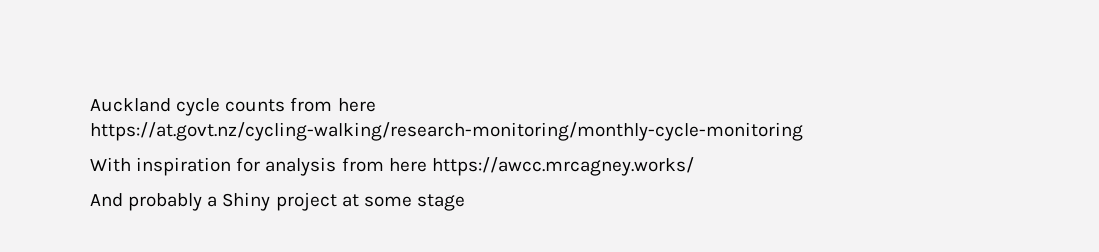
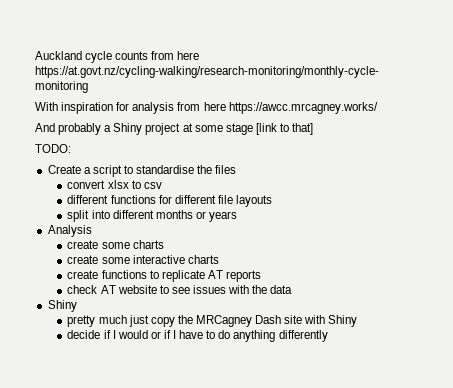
- And probably a Shiny project at some stage
+ And probably a Shiny project at some stage [link to that]
+ TODO:
+ Create a script to standardise the files
+ convert xlsx to csv
+ different functions for different file layouts
+ split into different months or years
+ Analysis
+ create some charts
+ create some interactive charts
+ create functions to replicate AT reports
+ check AT website to see issues with the data
+ Shiny
+ pretty much just copy the MRCagney Dash site with Shiny
+ decide if I would or if I have to do anything differently

